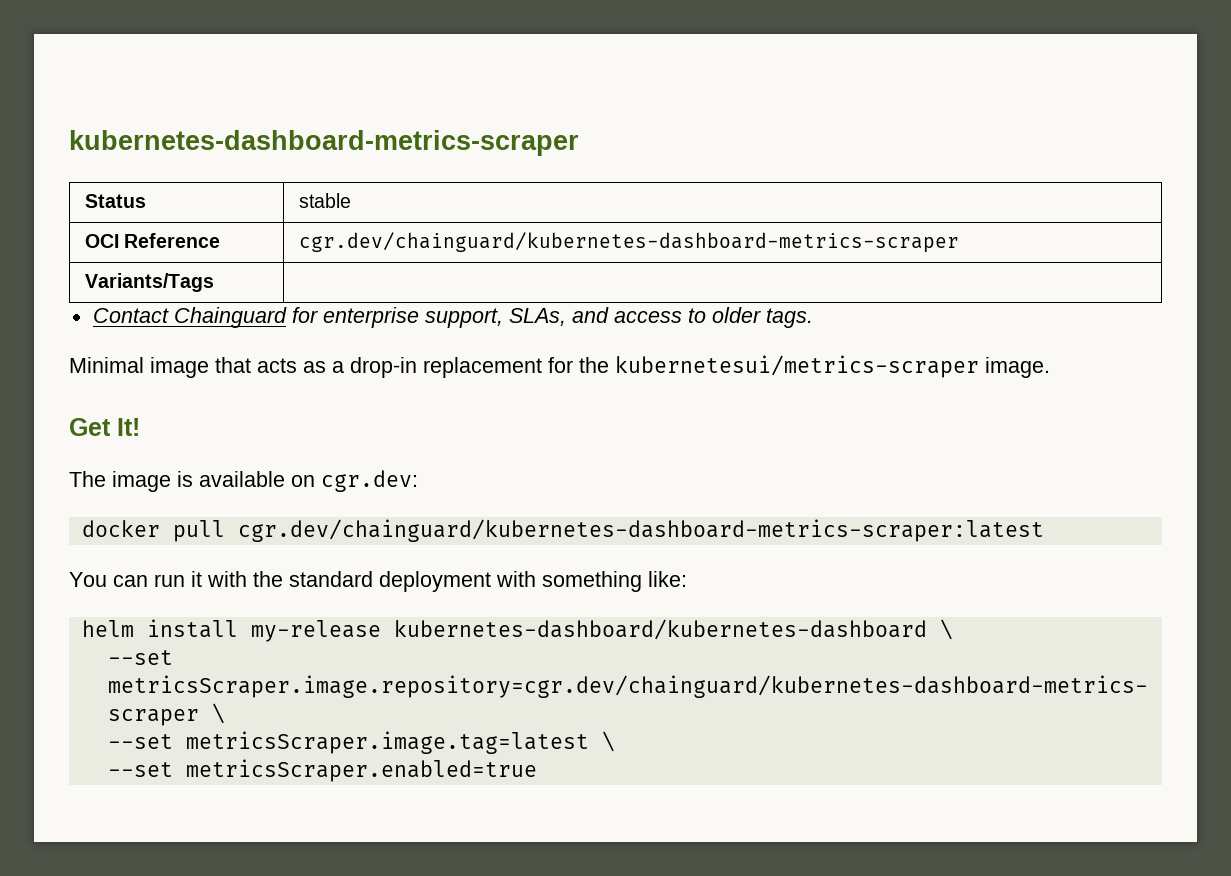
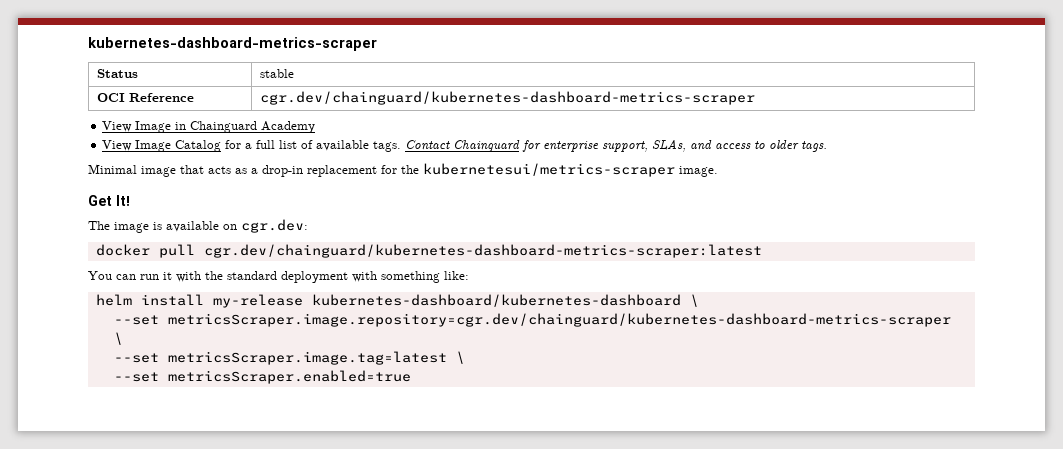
- Variants/Tags |
- Contact Chainguard for enterprise support, SLAs, and access to older tags.
+ View Image in Chainguard Academy
+ View Image Catalog for a full list of available tags. Contact Chainguard for enterprise support, SLAs, and access to older tags.

